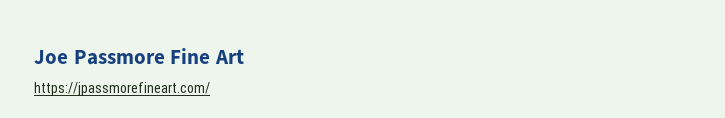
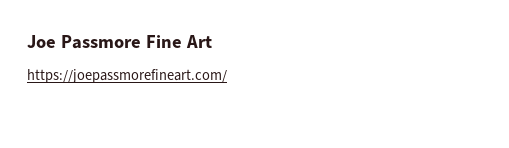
- https://jpassmorefineart.com/
+ https://joepassmorefineart.com/

